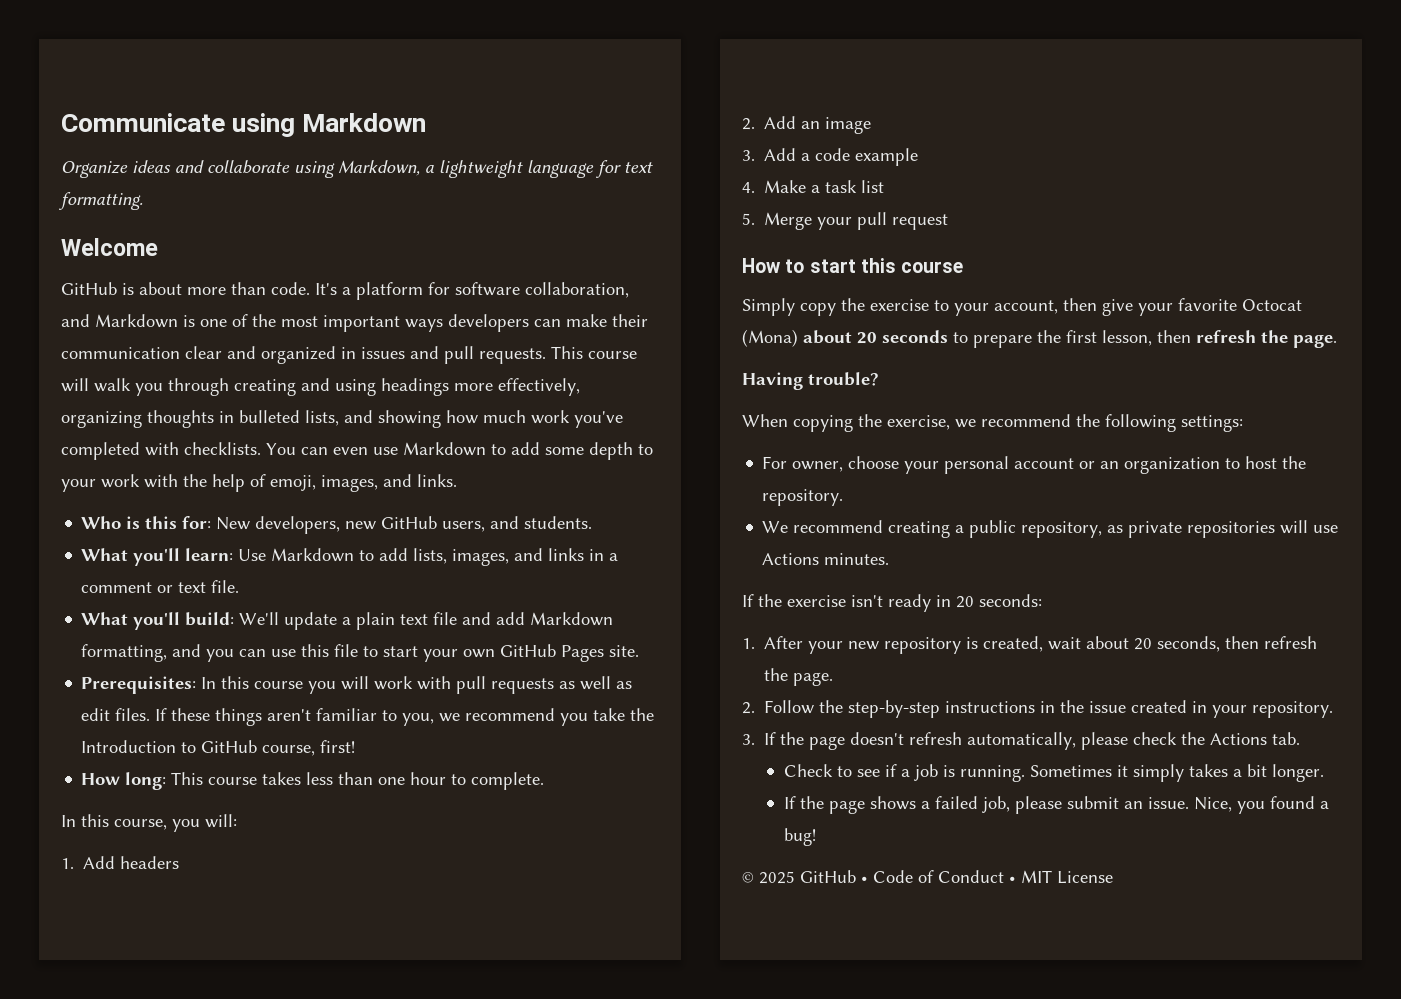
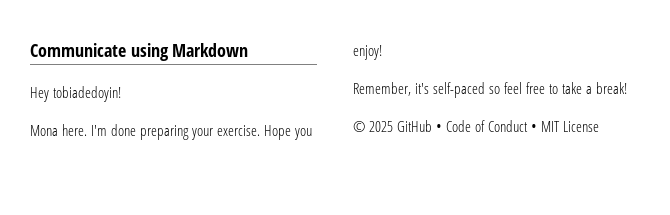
- Organize ideas and collaborate using Markdown, a lightweight language for text formatting.
- Welcome
- GitHub is about more than code. It's a platform for software collaboration, and Markdown is one of the most important ways developers can make their communication clear and organized in issues and pull requests. This course will walk you through creating and using headings more effectively, organizing thoughts in bulleted lists, and showing how much work you've completed with checklists. You can even use Markdown to add some depth to your work with the help of emoji, images, and links.
- Who is this for: New developers, new GitHub users, and students.
- What you'll learn: Use Markdown to add lists, images, and links in a comment or text file.
- What you'll build: We'll update a plain text file and add Markdown formatting, and you can use this file to start your own GitHub Pages site.
- Prerequisites: In this course you will work with pull requests as well as edit files. If these things aren't familiar to you, we recommend you take the Introduction to GitHub course, first!
- How long: This course takes less than one hour to complete.
- In this course, you will:
- 1. Add headers
- 2. Add an image
- 3. Add a code example
- 4. Make a task list
- 5. Merge your pull request
- How to start this course
- Simply copy the exercise to your account, then give your favorite Octocat (Mona) about 20 seconds to prepare the first lesson, then refresh the page.
- Having trouble?
- When copying the exercise, we recommend the following settings:
- For owner, choose your personal account or an organization to host the repository.
- We recommend creating a public repository, as private repositories will use Actions minutes.
- If the exercise isn't ready in 20 seconds:
- 1. After your new repository is created, wait about 20 seconds, then refresh the page.
- 2. Follow the step-by-step instructions in the issue created in your repository.
- 3. If the page doesn't refresh automatically, please check the Actions tab.
- Check to see if a job is running. Sometimes it simply takes a bit longer.
- If the page shows a failed job, please submit an issue. Nice, you found a bug!
+ Hey tobiadedoyin!
+ Mona here. I'm done preparing your exercise. Hope you enjoy!
+ Remember, it's self-paced so feel free to take a break!

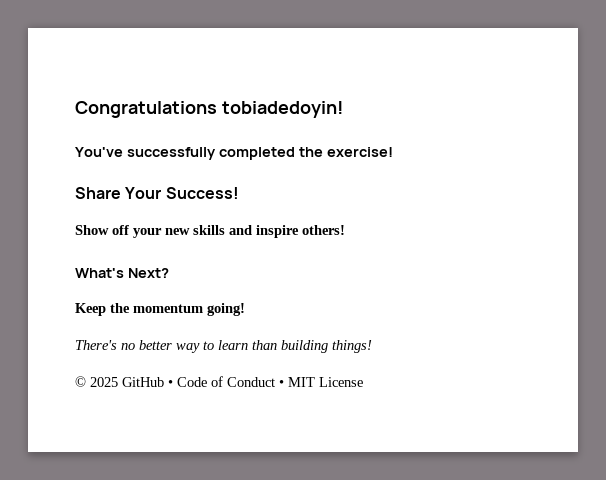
- Communicate using Markdown
- Hey tobiadedoyin!
- Mona here. I'm done preparing your exercise. Hope you enjoy!
- Remember, it's self-paced so feel free to take a break!
+ Congratulations tobiadedoyin!
+ You've successfully completed the exercise!
+ Share Your Success!
+ Show off your new skills and inspire others!
+ What's Next?
+ Keep the momentum going!
+ There's no better way to learn than building things!

